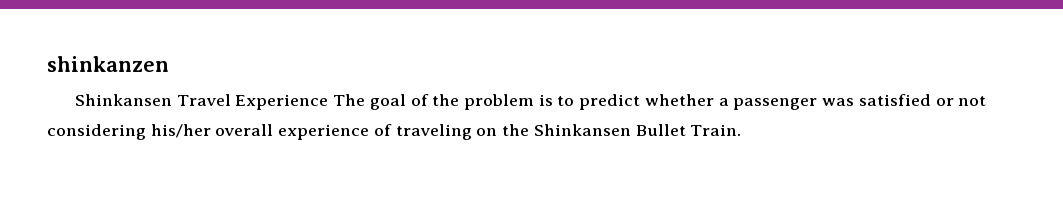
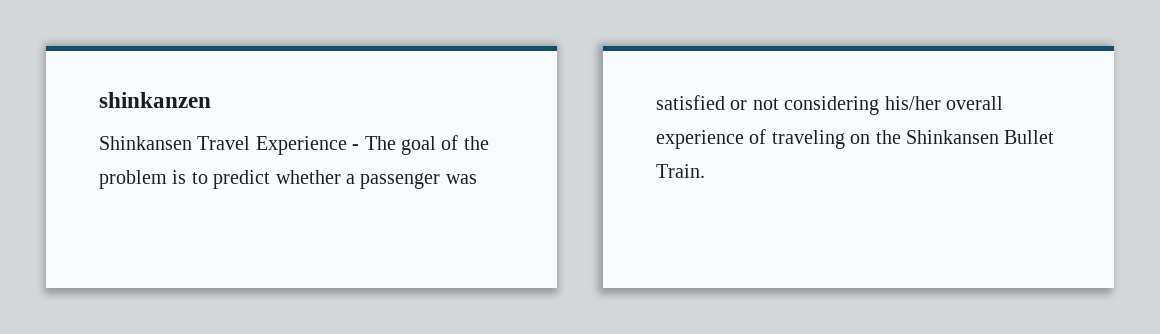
- Shinkansen Travel Experience The goal of the problem is to predict whether a passenger was satisfied or not considering his/her overall experience of traveling on the Shinkansen Bullet Train.
+ Shinkansen Travel Experience - The goal of the problem is to predict whether a passenger was satisfied or not considering his/her overall experience of traveling on the Shinkansen Bullet Train.

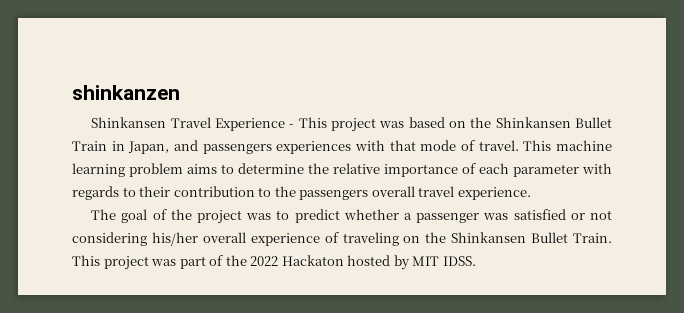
- Shinkansen Travel Experience - The goal of the problem is to predict whether a passenger was satisfied or not considering his/her overall experience of traveling on the Shinkansen Bullet Train.
+ Shinkansen Travel Experience - This project was based on the Shinkansen Bullet Train in Japan, and passengers experiences with that mode of travel. This machine learning problem aims to determine the relative importance of each parameter with regards to their contribution to the passengers overall travel experience.
+ The goal of the project was to predict whether a passenger was satisfied or not considering his/her overall experience of traveling on the Shinkansen Bullet Train.
+ This project was part of the 2022 Hackaton hosted by MIT IDSS.

